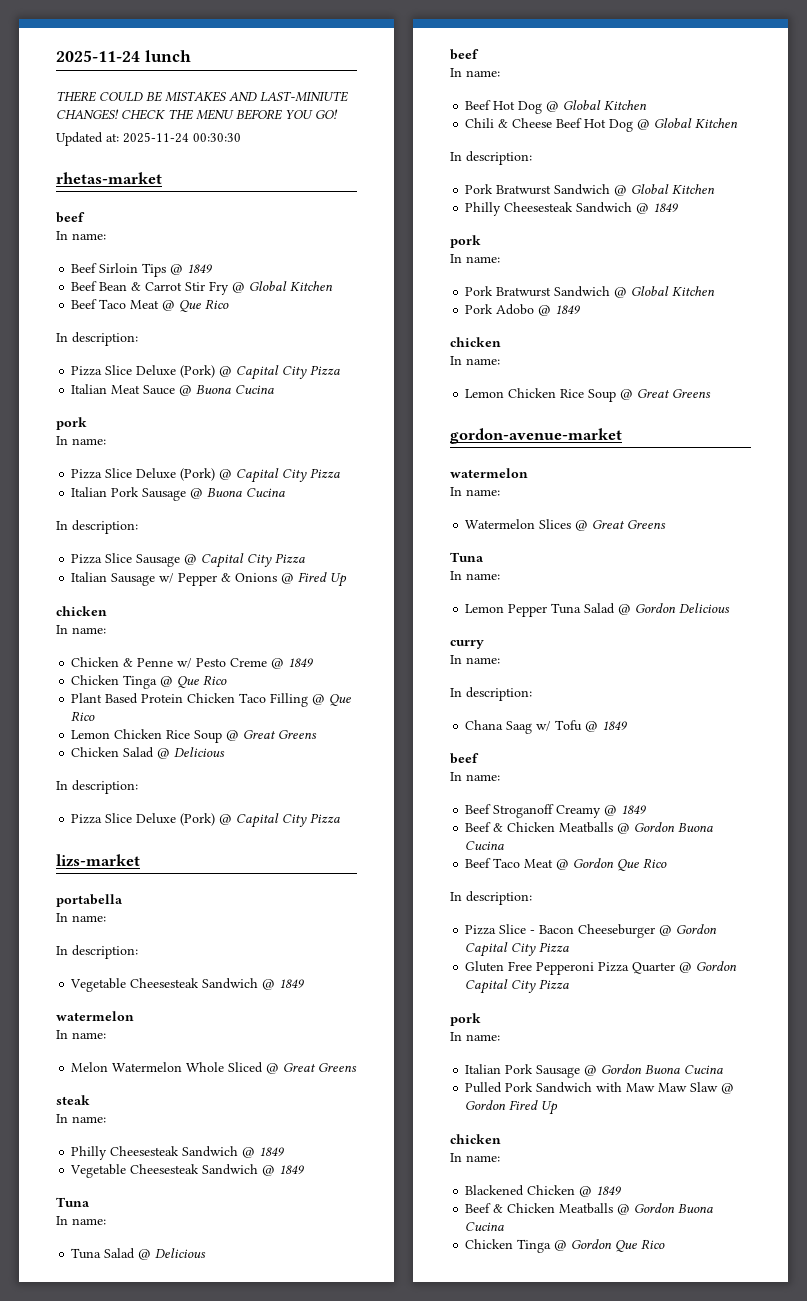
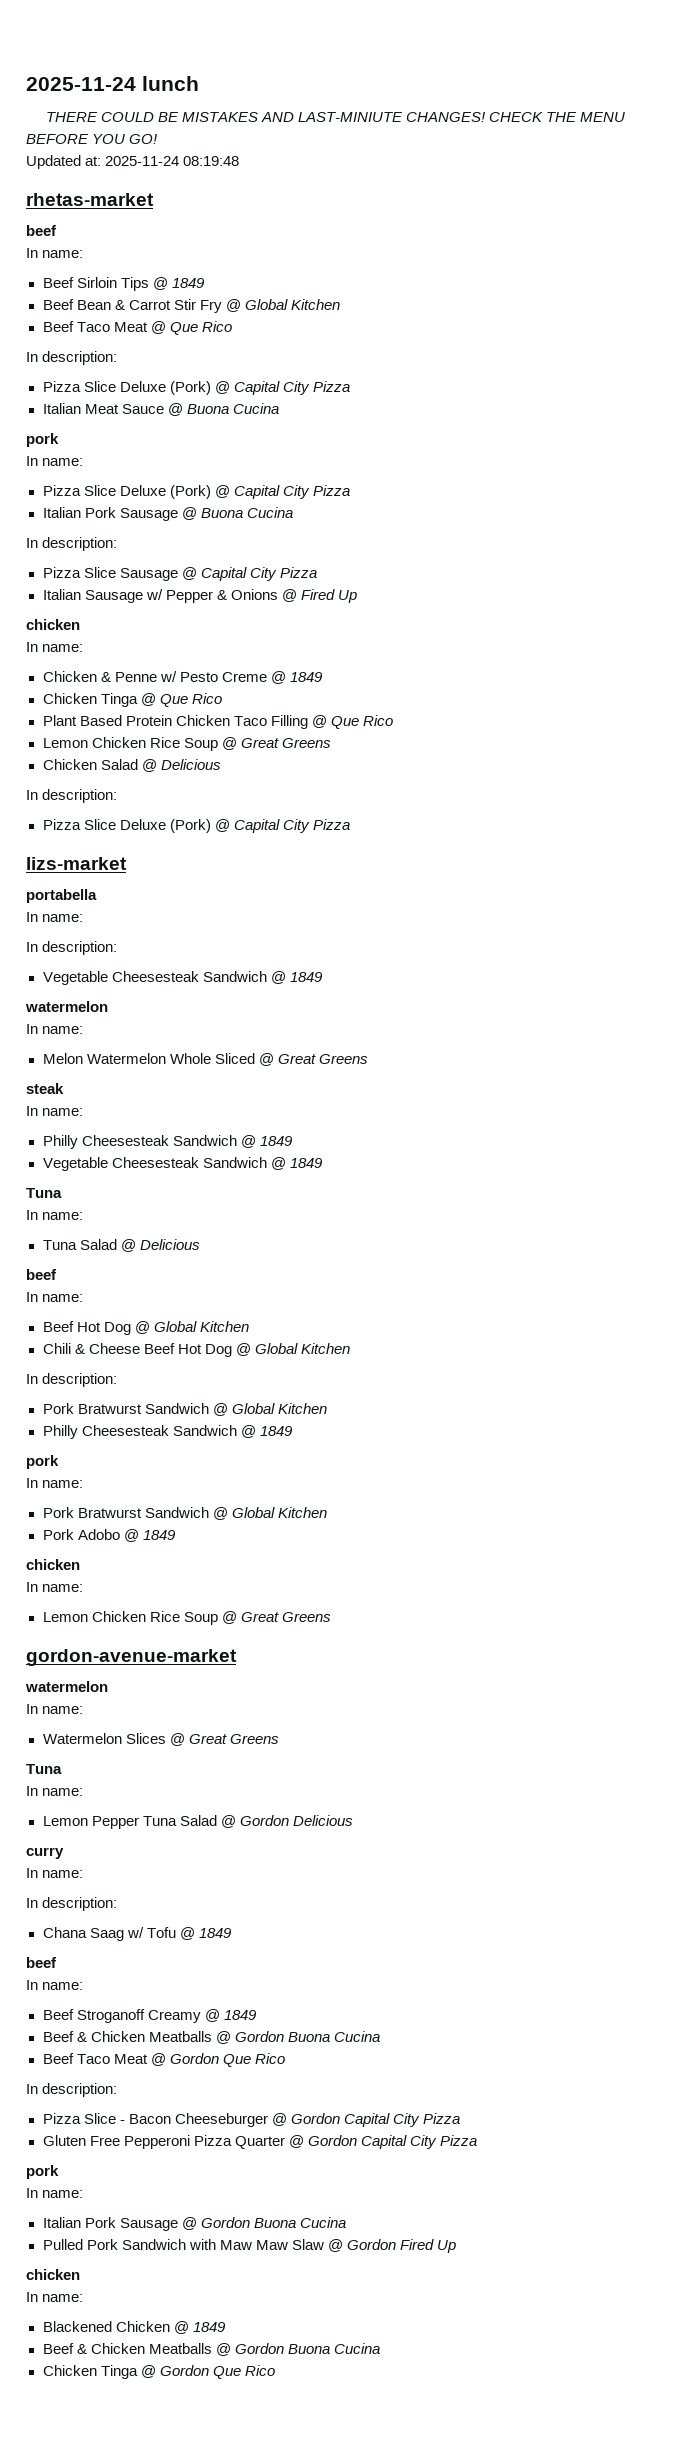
- Updated at: 2025-11-24 00:30:30
+ Updated at: 2025-11-24 08:19:48

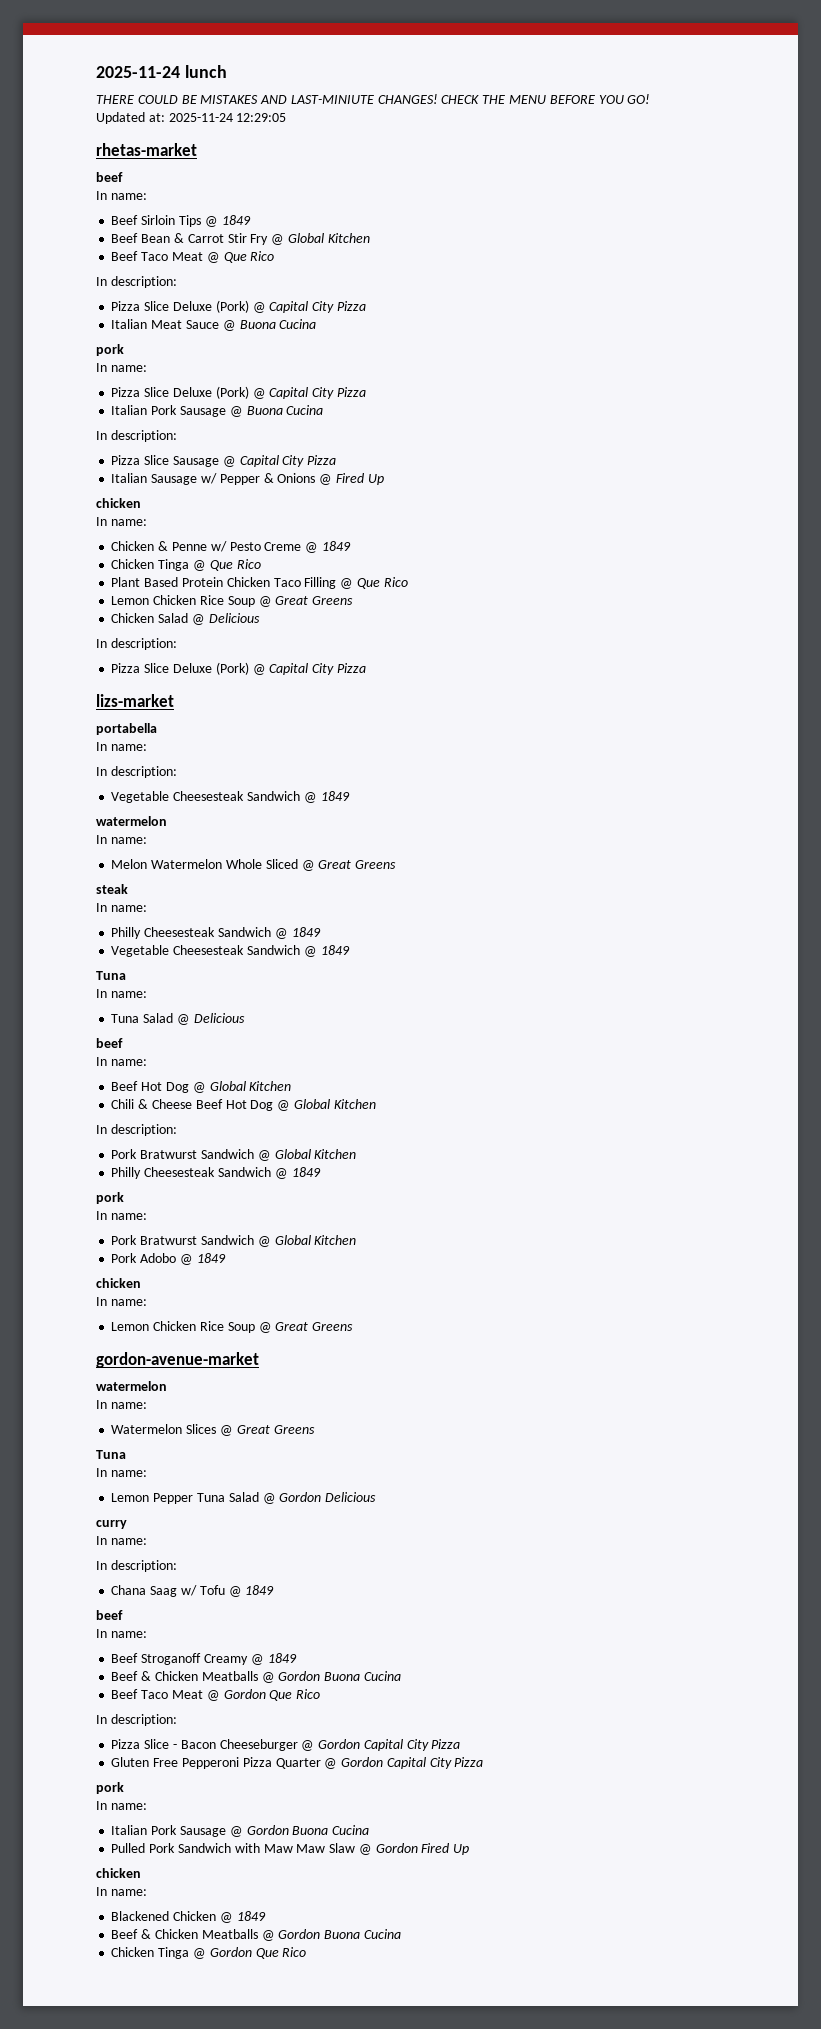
- Updated at: 2025-11-24 08:19:48
+ Updated at: 2025-11-24 12:29:05

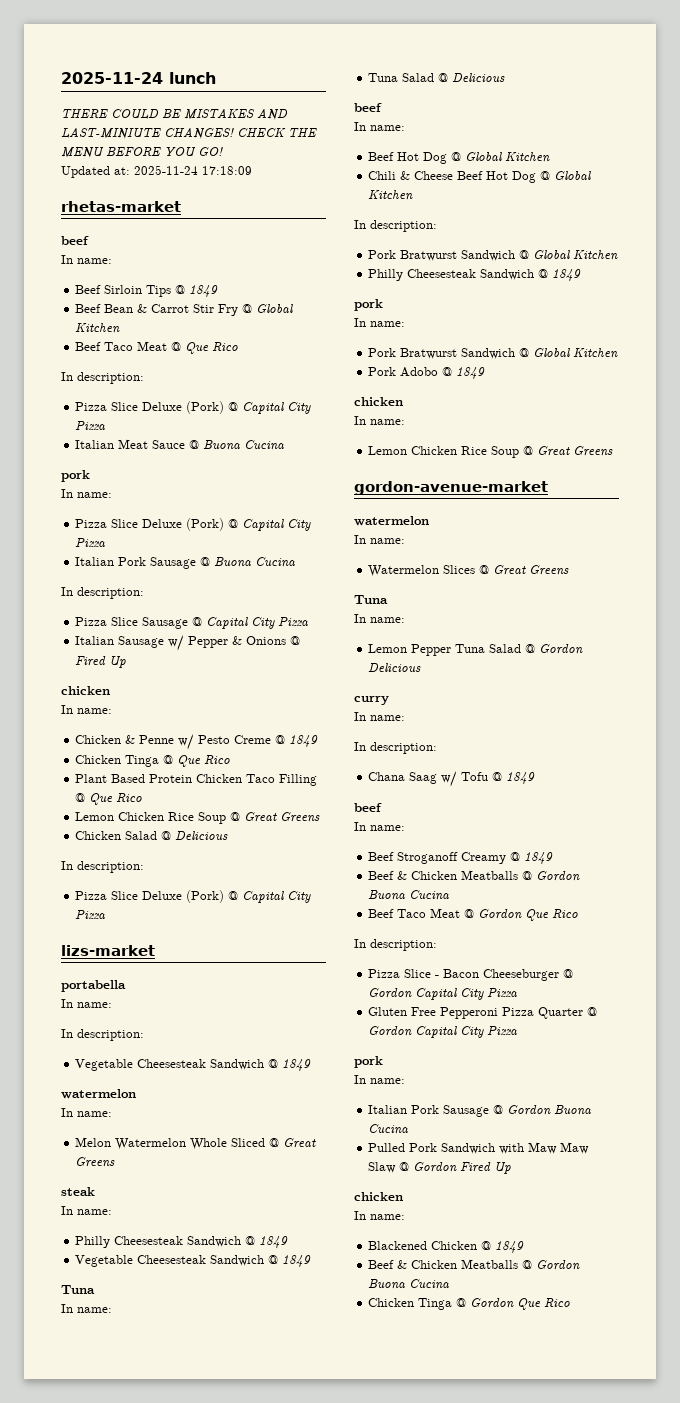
- Updated at: 2025-11-24 12:29:05
+ Updated at: 2025-11-24 17:18:09

